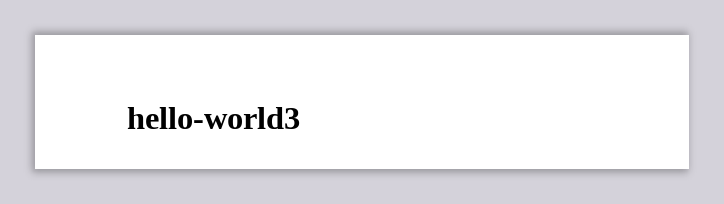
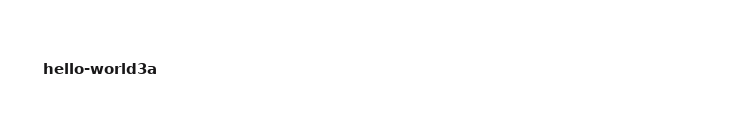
- hello-world3
+ hello-world3a

